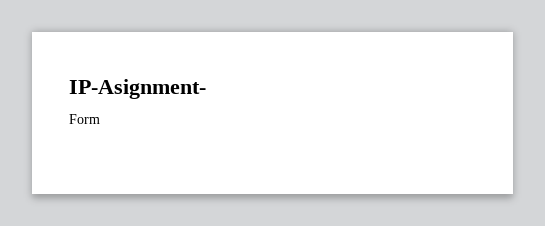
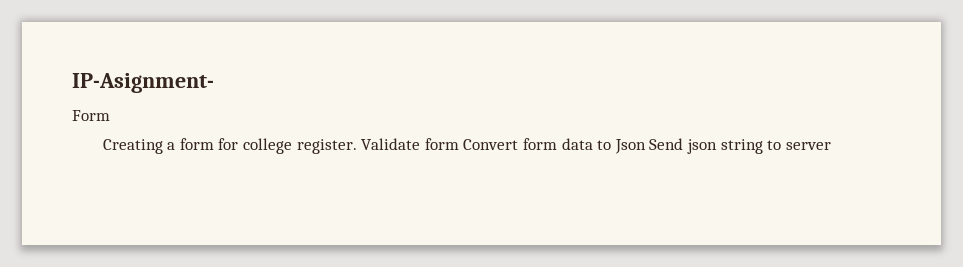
+ Creating a form for college register. Validate form Convert form data to Json Send json string to server

